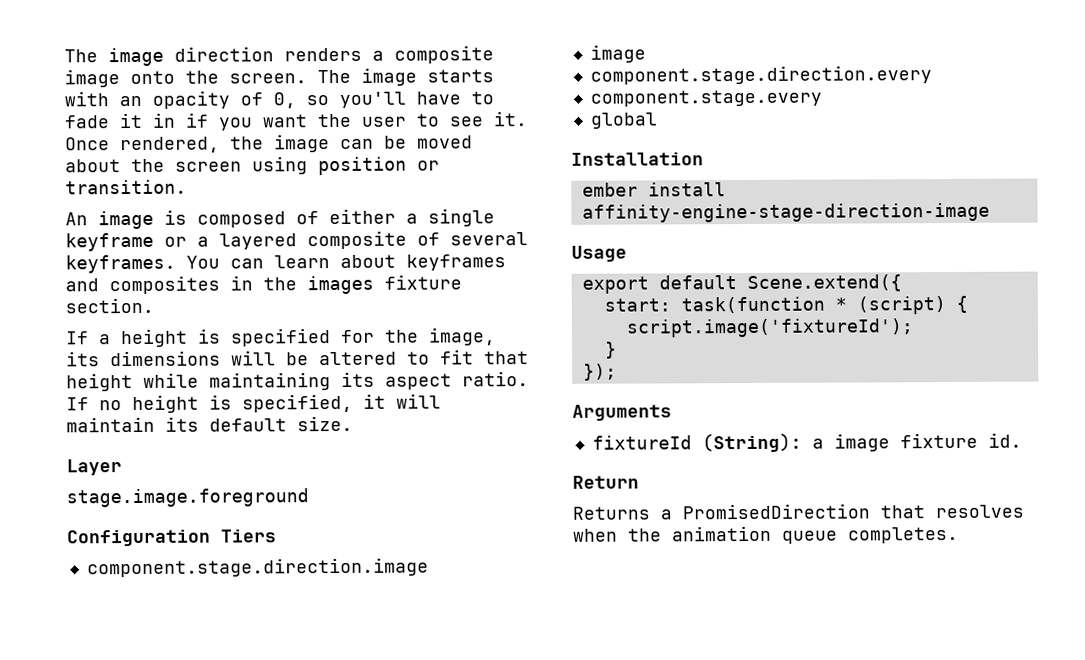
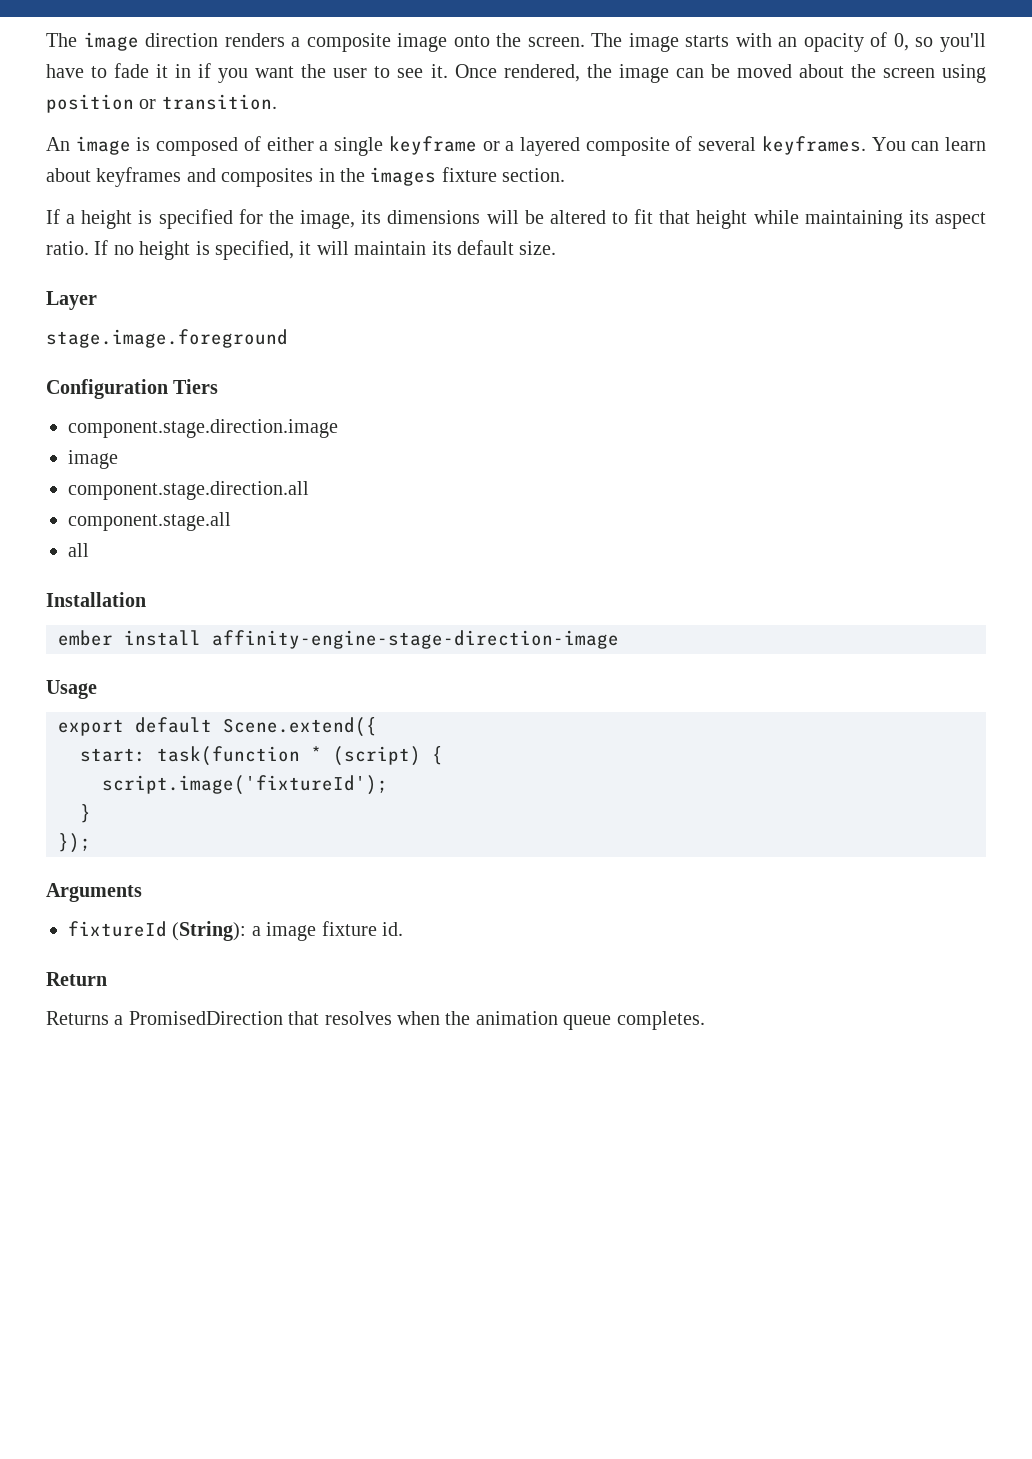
- component.stage.direction.every
- component.stage.every
- global
+ component.stage.direction.all
+ component.stage.all
+ all

